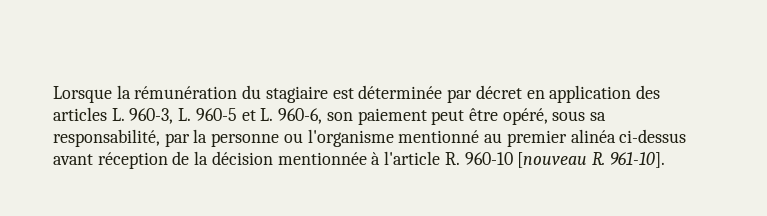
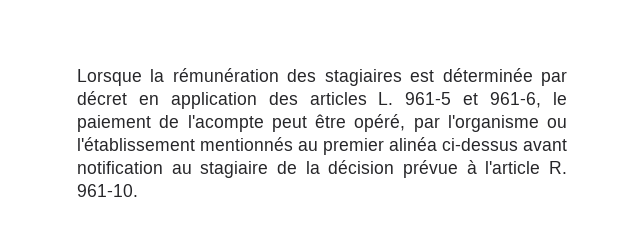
- Lorsque la rémunération du stagiaire est déterminée par décret en application des articles L. 960-3, L. 960-5 et L. 960-6, son paiement peut être opéré, sous sa responsabilité, par la personne ou l'organisme mentionné au premier alinéa ci-dessus avant réception de la décision mentionnée à l'article R. 960-10 [nouveau R. 961-10].
+ Lorsque la rémunération des stagiaires est déterminée par décret en application des articles L. 961-5 et 961-6, le paiement de l'acompte peut être opéré, par l'organisme ou l'établissement mentionnés au premier alinéa ci-dessus avant notification au stagiaire de la décision prévue à l'article R. 961-10.

